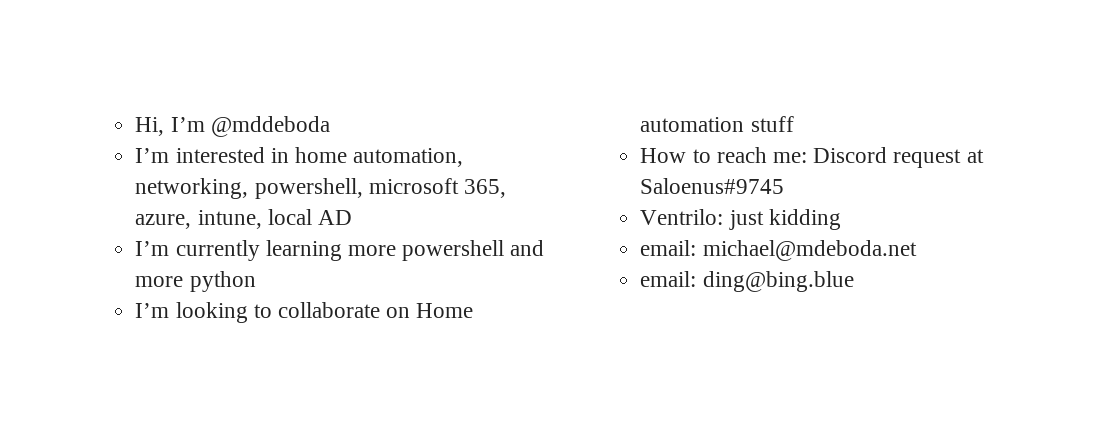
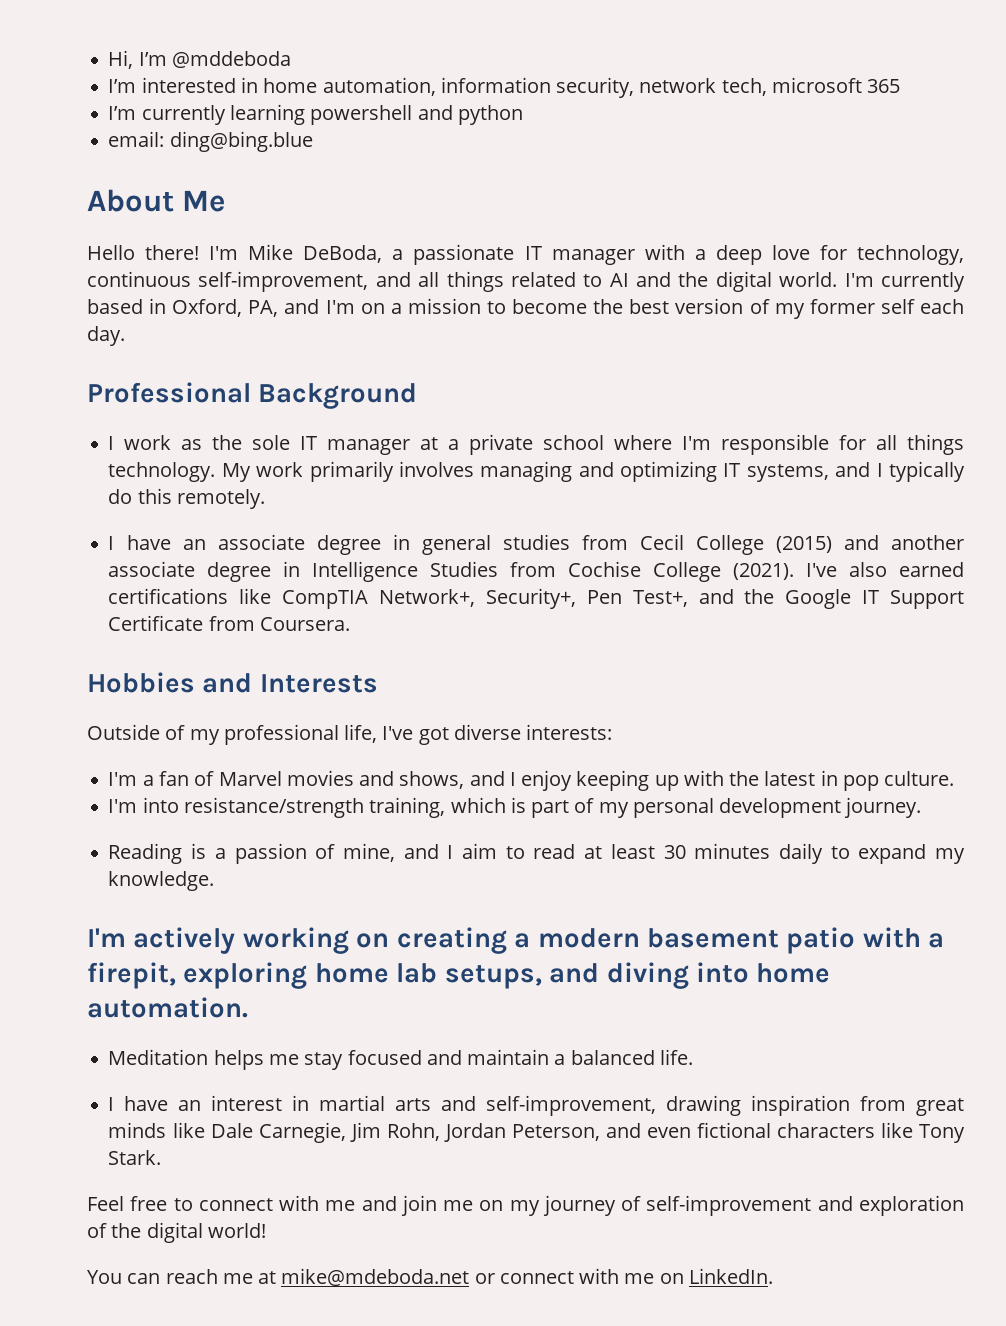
- I’m interested in home automation, networking, powershell, microsoft 365, azure, intune, local AD
+ I’m interested in home automation, information security, network tech, microsoft 365
- I’m currently learning more powershell and more python
+ I’m currently learning powershell and python
- I’m looking to collaborate on Home automation stuff
- How to reach me: Discord request at Saloenus#9745
- Ventrilo: just kidding
- email: michael@mdeboda.net
  email: ding@bing.blue
+ About Me
+ Hello there! I'm Mike DeBoda, a passionate IT manager with a deep love for technology, continuous self-improvement, and all things related to AI and the digital world. I'm currently based in Oxford, PA, and I'm on a mission to become the best version of my former self each day.
+ Professional Background
+ I work as the sole IT manager at a private school where I'm responsible for all things technology. My work primarily involves managing and optimizing IT systems, and I typically do this remotely.
+ I have an associate degree in general studies from Cecil College (2015) and another associate degree in Intelligence Studies from Cochise College (2021). I've also earned certifications like CompTIA Network+, Security+, Pen Test+, and the Google IT Support Certificate from Coursera.
+ Hobbies and Interests
+ Outside of my professional life, I've got diverse interests:
+ I'm a fan of Marvel movies and shows, and I enjoy keeping up with the latest in pop culture.
+ I'm into resistance/strength training, which is part of my personal development journey.
+ Reading is a passion of mine, and I aim to read at least 30 minutes daily to expand my knowledge.
+ I'm actively working on creating a modern basement patio with a firepit, exploring home lab setups, and diving into home automation.
+ Meditation helps me stay focused and maintain a balanced life.
+ I have an interest in martial arts and self-improvement, drawing inspiration from great minds like Dale Carnegie, Jim Rohn, Jordan Peterson, and even fictional characters like Tony Stark.
+ Feel free to connect with me and join me on my journey of self-improvement and exploration of the digital world!
+ You can reach me at mike@mdeboda.net or connect with me on LinkedIn.

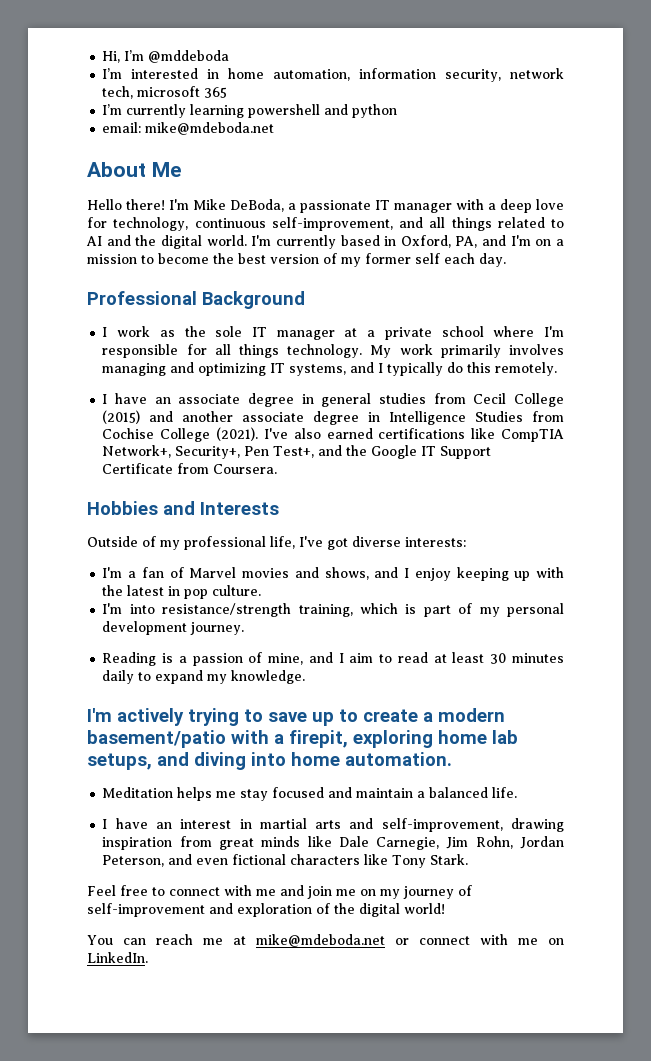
- email: ding@bing.blue
+ email: mike@mdeboda.net
- I'm actively working on creating a modern basement patio with a firepit, exploring home lab setups, and diving into home automation.
+ I'm actively trying to save up to create a modern basement/patio with a firepit, exploring home lab setups, and diving into home automation.

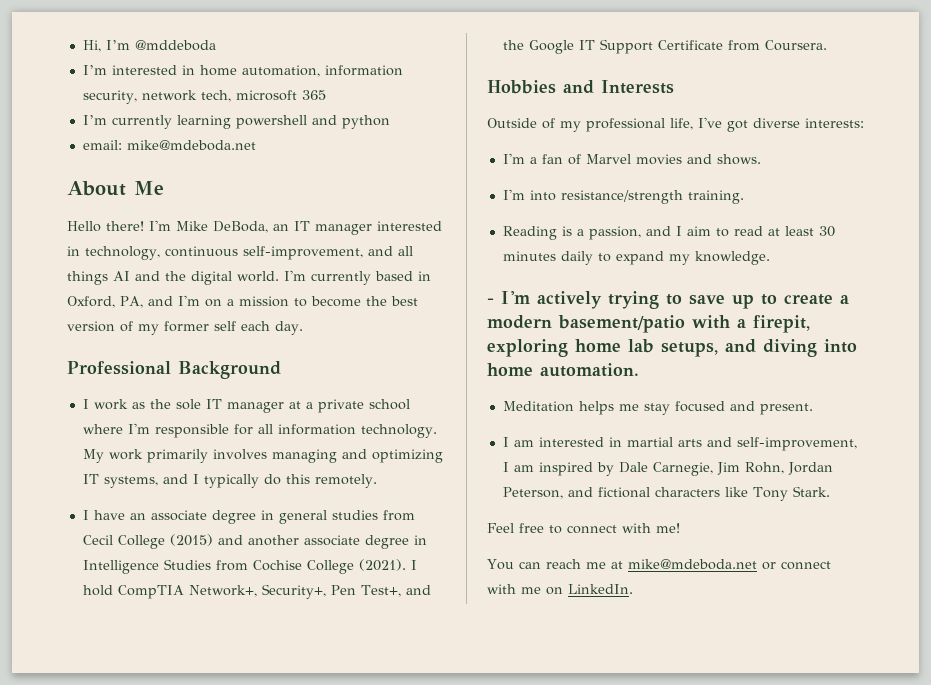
- I'm Mike DeBoda, a passionate IT manager with a deep love for technology, continuous self-improvement, and all things related to AI and the digital world.
+ I'm Mike DeBoda, an IT manager interested in technology, continuous self-improvement, and all things AI and the digital world.
- I work as the sole IT manager at a private school where I'm responsible for all things technology.
+ I work as the sole IT manager at a private school where I'm responsible for all information technology.
- I've also earned certifications like CompTIA Network+, Security+, Pen Test+, and the Google IT Support Certificate from Coursera.
+ I hold CompTIA Network+, Security+, Pen Test+, and the Google IT Support Certificate from Coursera.
- I'm a fan of Marvel movies and shows, and I enjoy keeping up with the latest in pop culture.
- I'm into resistance/strength training, which is part of my personal development journey.
+ I'm a fan of Marvel movies and shows.
+ I'm into resistance/strength training.
- Reading is a passion of mine, and I aim to read at least 30 minutes daily to expand my knowledge.
+ Reading is a passion, and I aim to read at least 30 minutes daily to expand my knowledge.
- I'm actively trying to save up to create a modern basement/patio with a firepit, exploring home lab setups, and diving into home automation.
+ - I'm actively trying to save up to create a modern basement/patio with a firepit, exploring home lab setups, and diving into home automation.
- Meditation helps me stay focused and maintain a balanced life.
- I have an interest in martial arts and self-improvement, drawing inspiration from great minds like Dale Carnegie, Jim Rohn, Jordan Peterson, and even fictional characters like Tony Stark.
+ Meditation helps me stay focused and present.
+ I am interested in martial arts and self-improvement, I am inspired by Dale Carnegie, Jim Rohn, Jordan Peterson, and fictional characters like Tony Stark.
- Feel free to connect with me and join me on my journey of self-improvement and exploration of the digital world!
+ Feel free to connect with me!

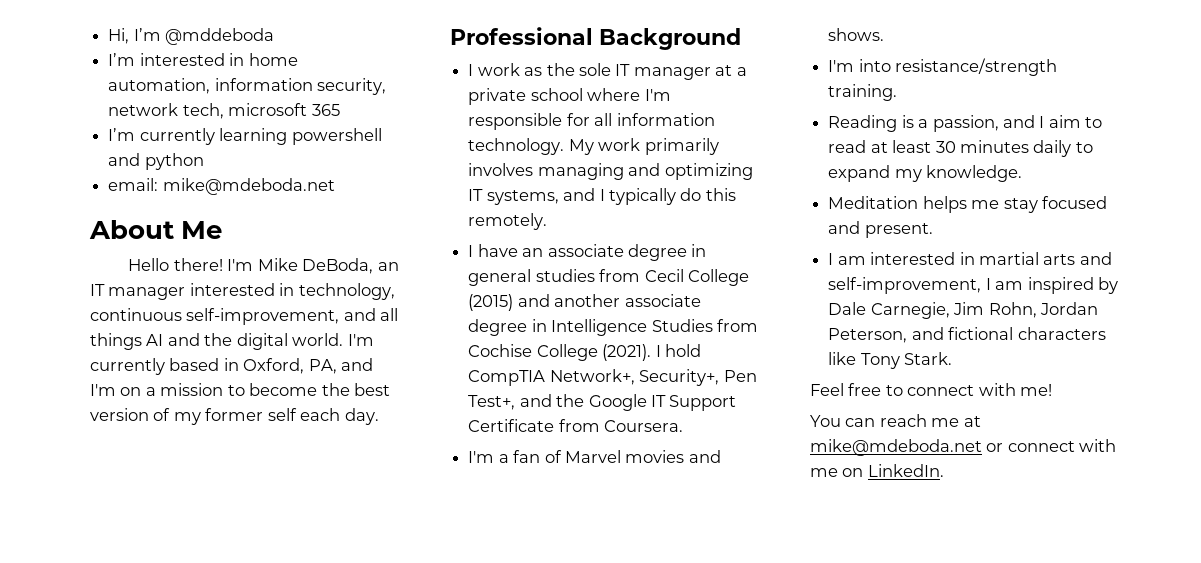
- Hobbies and Interests
- Outside of my professional life, I've got diverse interests:
- - I'm actively trying to save up to create a modern basement/patio with a firepit, exploring home lab setups, and diving into home automation.

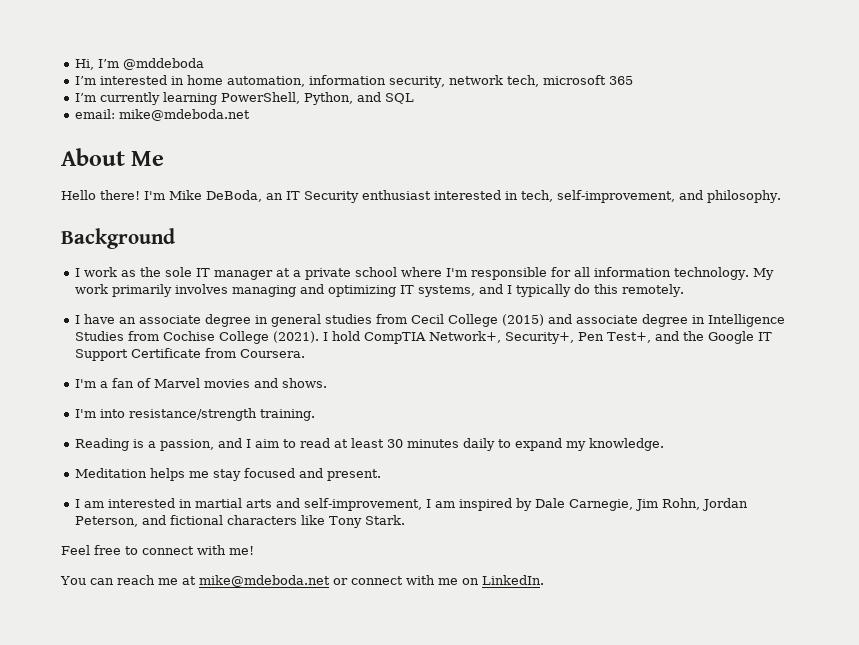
- I’m currently learning powershell and python
+ I’m currently learning PowerShell, Python, and SQL
- I'm Mike DeBoda, an IT manager interested in technology, continuous self-improvement, and all things AI and the digital world. I'm currently based in Oxford, PA, and I'm on a mission to become the best version of my former self each day.
- Professional Background
+ I'm Mike DeBoda, an IT Security enthusiast interested in tech, self-improvement, and philosophy.
+ Background
- I have an associate degree in general studies from Cecil College (2015) and another associate degree in Intelligence Studies from Cochise College (2021).
+ I have an associate degree in general studies from Cecil College (2015) and associate degree in Intelligence Studies from Cochise College (2021).

